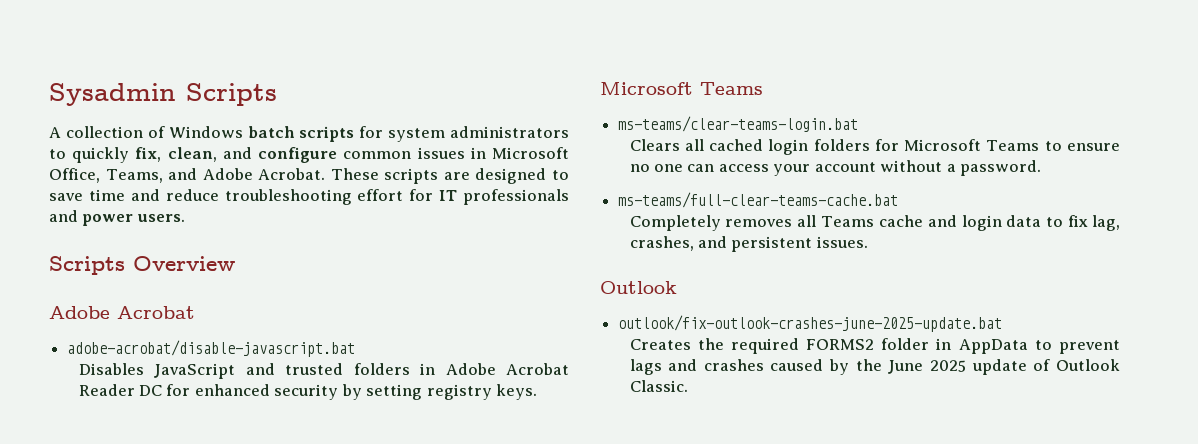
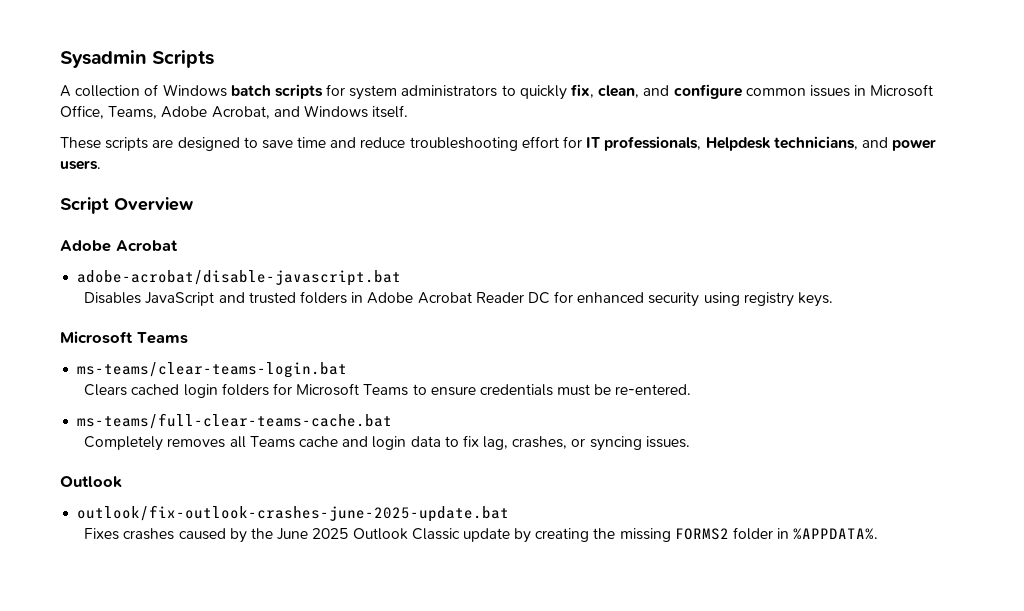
- A collection of Windows batch scripts for system administrators to quickly fix, clean, and configure common issues in Microsoft Office, Teams, and Adobe Acrobat. These scripts are designed to save time and reduce troubleshooting effort for IT professionals and power users.
+ A collection of Windows batch scripts for system administrators to quickly fix, clean, and configure common issues in Microsoft Office, Teams, Adobe Acrobat, and Windows itself.
+ These scripts are designed to save time and reduce troubleshooting effort for IT professionals, Helpdesk technicians, and power users.
- Scripts Overview
+ Script Overview
- Disables JavaScript and trusted folders in Adobe Acrobat Reader DC for enhanced security by setting registry keys.
+ Disables JavaScript and trusted folders in Adobe Acrobat Reader DC for enhanced security using registry keys.
- Clears all cached login folders for Microsoft Teams to ensure no one can access your account without a password.
+ Clears cached login folders for Microsoft Teams to ensure credentials must be re-entered.
- Completely removes all Teams cache and login data to fix lag, crashes, and persistent issues.
+ Completely removes all Teams cache and login data to fix lag, crashes, or syncing issues.
- Creates the required FORMS2 folder in AppData to prevent lags and crashes caused by the June 2025 update of Outlook Classic.
+ Fixes crashes caused by the June 2025 Outlook Classic update by creating the missing FORMS2 folder in %APPDATA%.

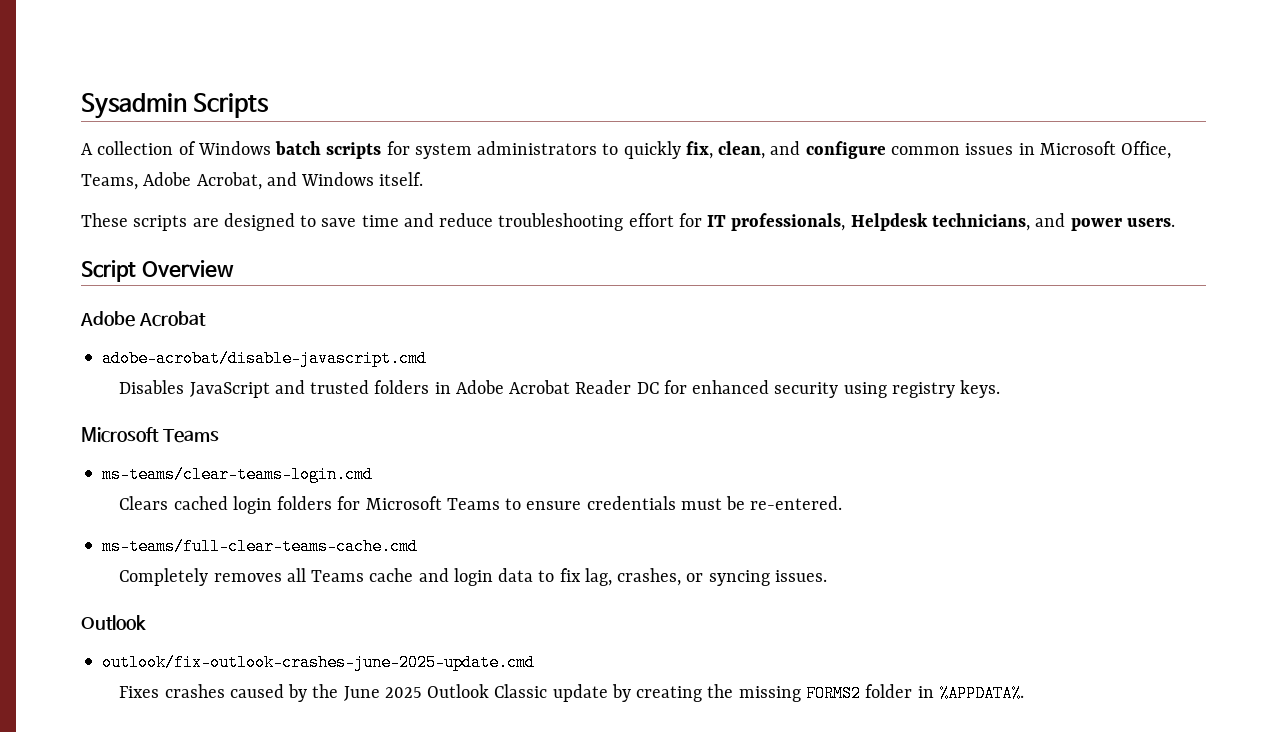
- adobe-acrobat/disable-javascript.bat
+ adobe-acrobat/disable-javascript.cmd
- ms-teams/clear-teams-login.bat
+ ms-teams/clear-teams-login.cmd
- ms-teams/full-clear-teams-cache.bat
+ ms-teams/full-clear-teams-cache.cmd
- outlook/fix-outlook-crashes-june-2025-update.bat
+ outlook/fix-outlook-crashes-june-2025-update.cmd

